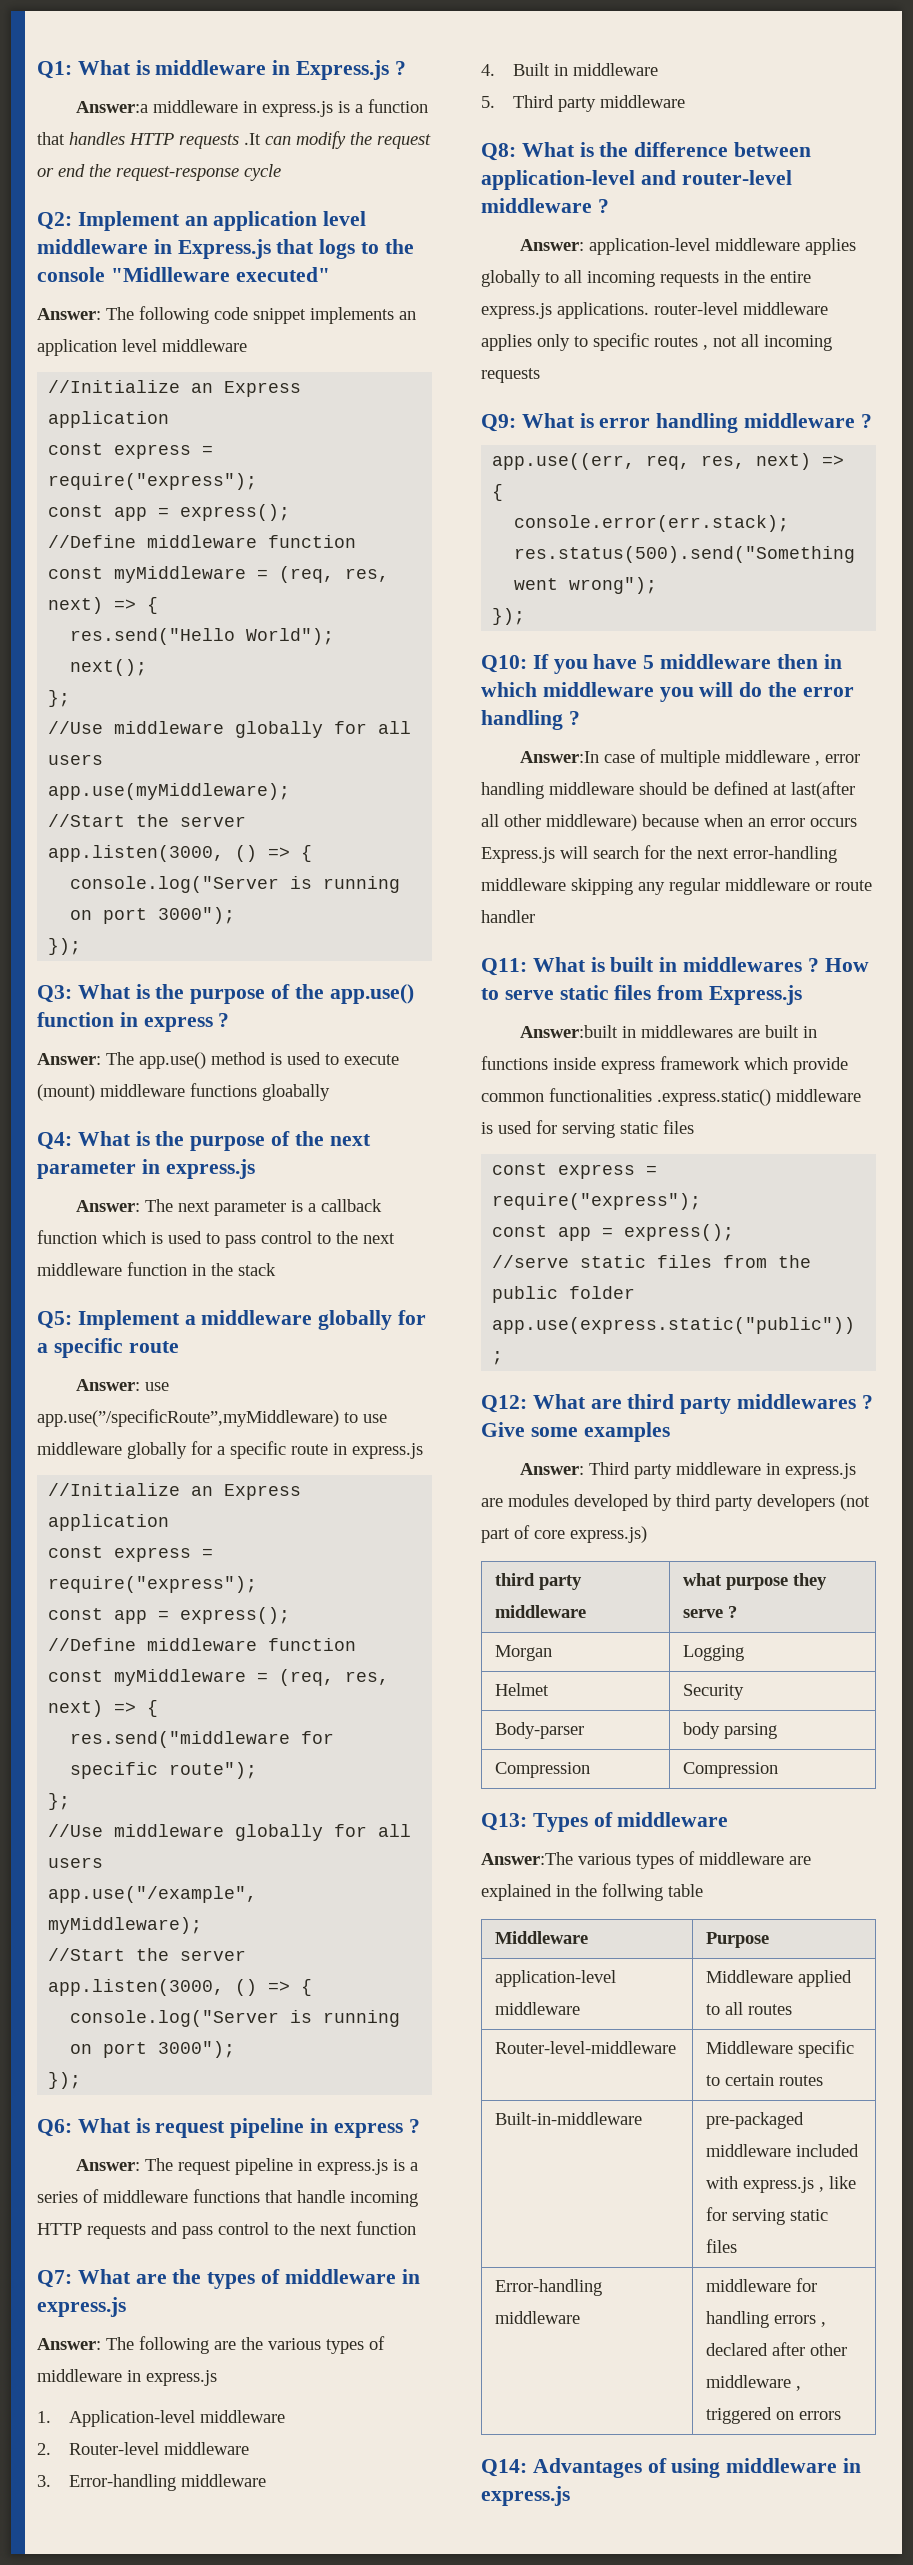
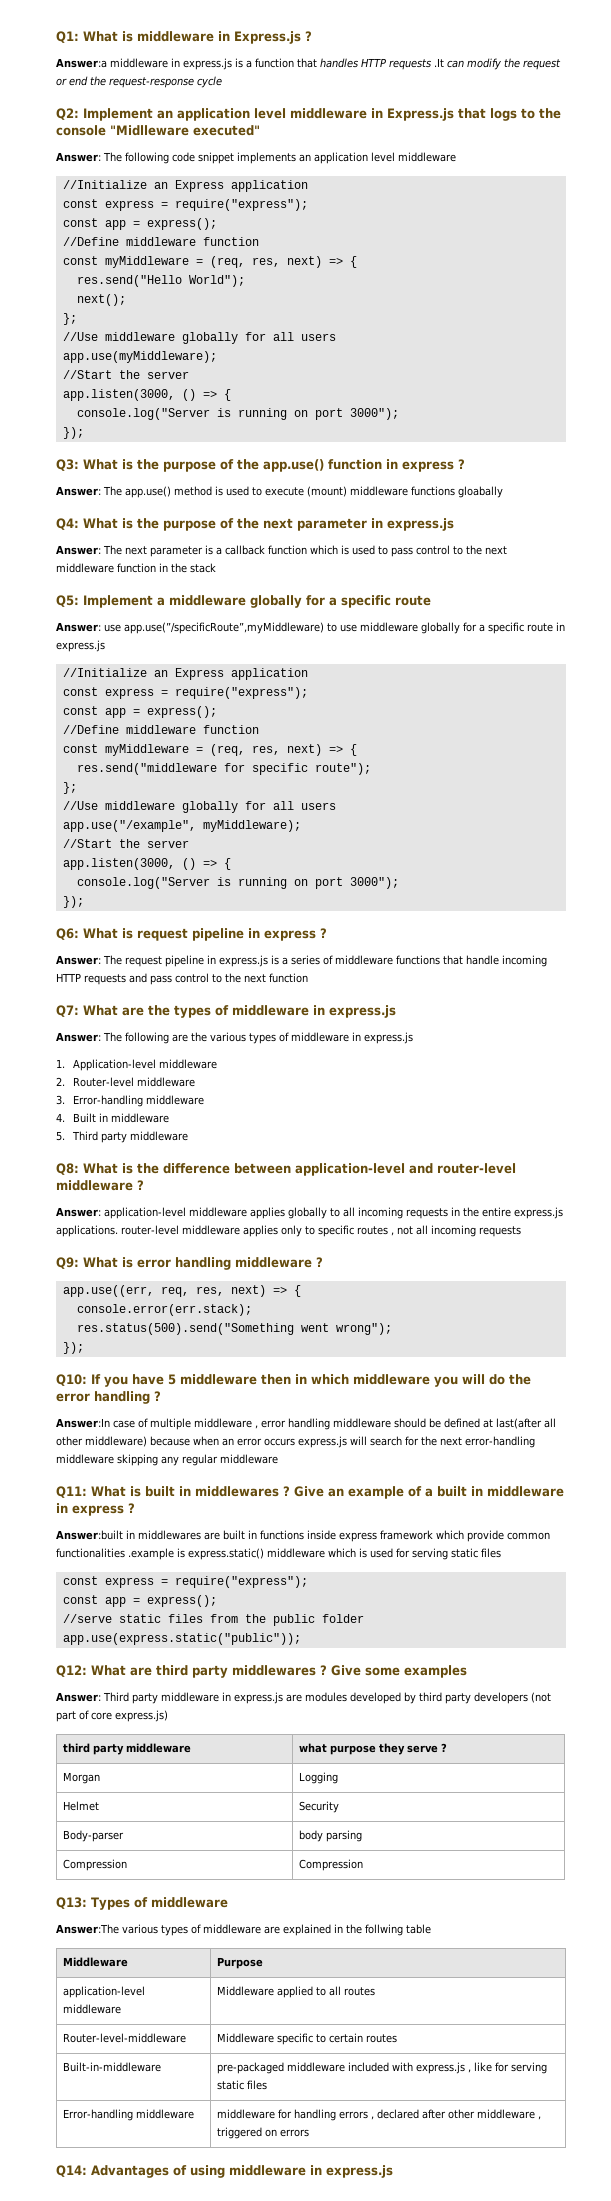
- Answer:In case of multiple middleware , error handling middleware should be defined at last(after all other middleware) because when an error occurs Express.js will search for the next error-handling middleware skipping any regular middleware or route handler
+ Answer:In case of multiple middleware , error handling middleware should be defined at last(after all other middleware) because when an error occurs express.js will search for the next error-handling middleware skipping any regular middleware
- How to serve static files from Express.js
+ Give an example of a built in middleware in express ?
- Answer:built in middlewares are built in functions inside express framework which provide common functionalities .express.static() middleware is used for serving static files
+ Answer:built in middlewares are built in functions inside express framework which provide common functionalities .example is express.static() middleware which is used for serving static files

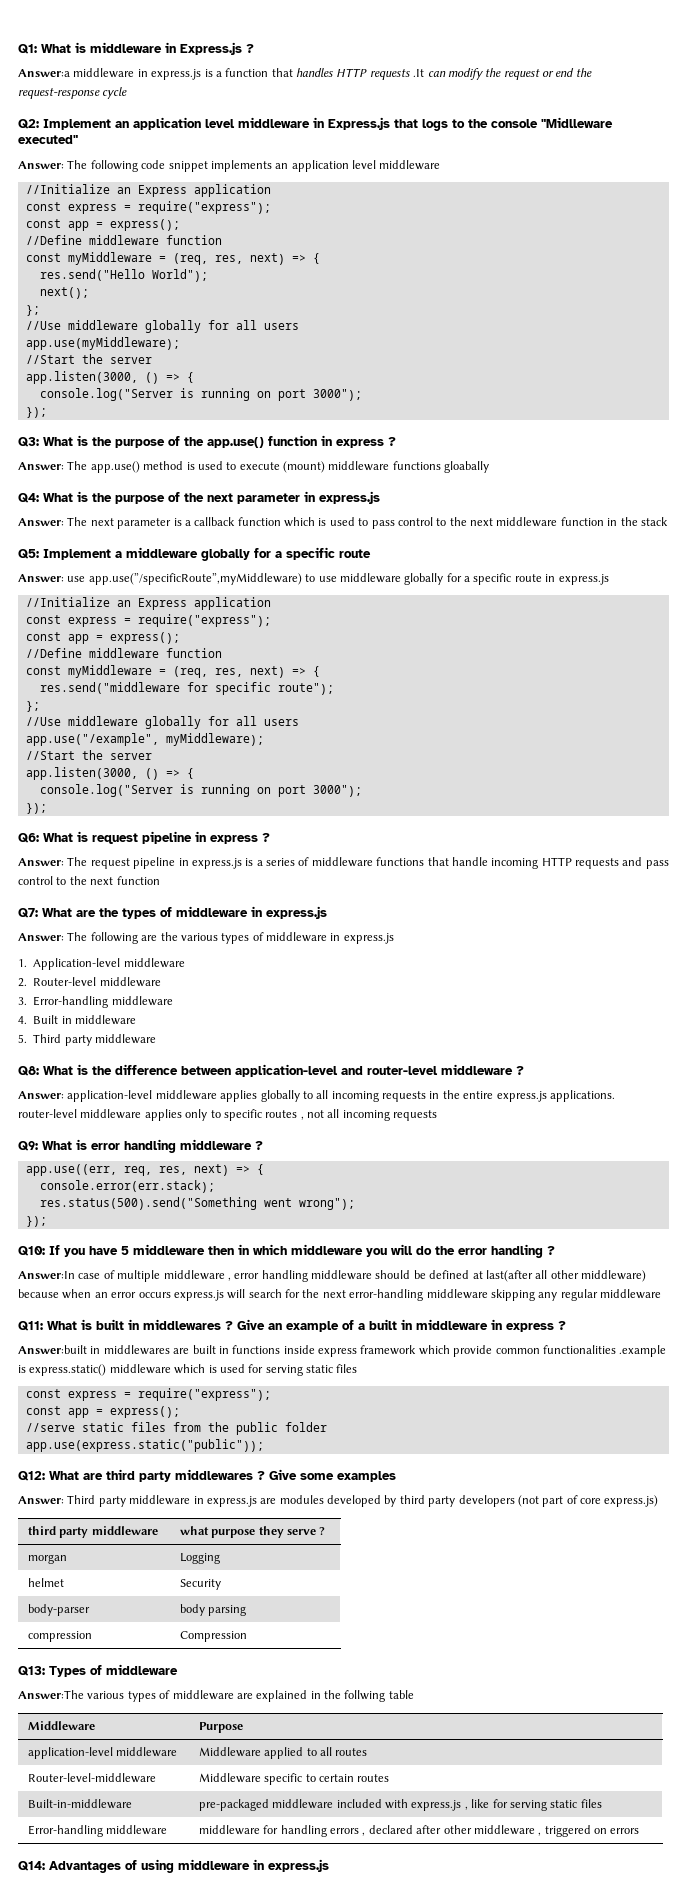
- Morgan | Logging
+ morgan | Logging
- Helmet | Security
+ helmet | Security
- Body-parser | body parsing
+ body-parser | body parsing
- Compression | Compression
+ compression | Compression

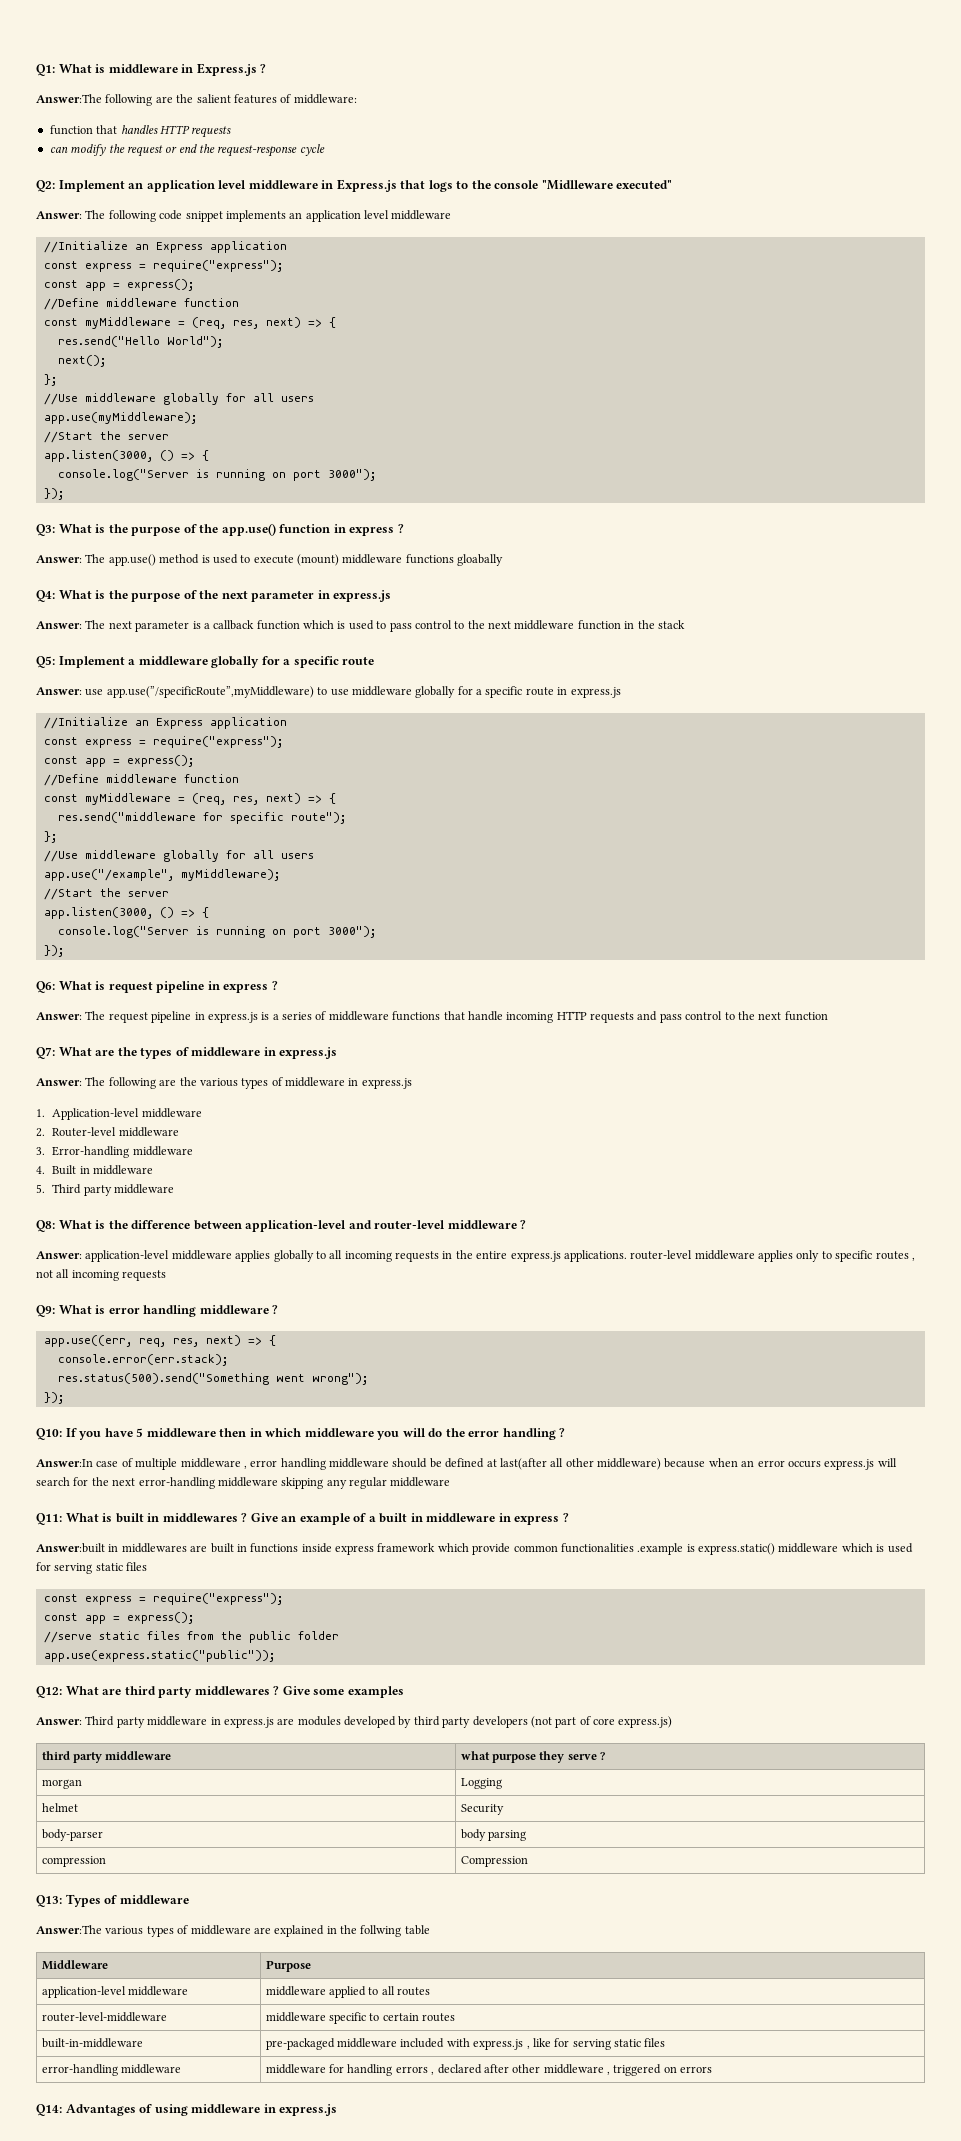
- Answer:a middleware in express.js is a function that handles HTTP requests .It can modify the request or end the request-response cycle
+ Answer:The following are the salient features of middleware:
+ function that handles HTTP requests
+ can modify the request or end the request-response cycle
- application-level middleware | Middleware applied to all routes
+ application-level middleware | middleware applied to all routes
- Router-level-middleware | Middleware specific to certain routes
+ router-level-middleware | middleware specific to certain routes
- Built-in-middleware | pre-packaged middleware included with express.js , like for serving static files
+ built-in-middleware | pre-packaged middleware included with express.js , like for serving static files
- Error-handling middleware | middleware for handling errors , declared after other middleware , triggered on errors
+ error-handling middleware | middleware for handling errors , declared after other middleware , triggered on errors

